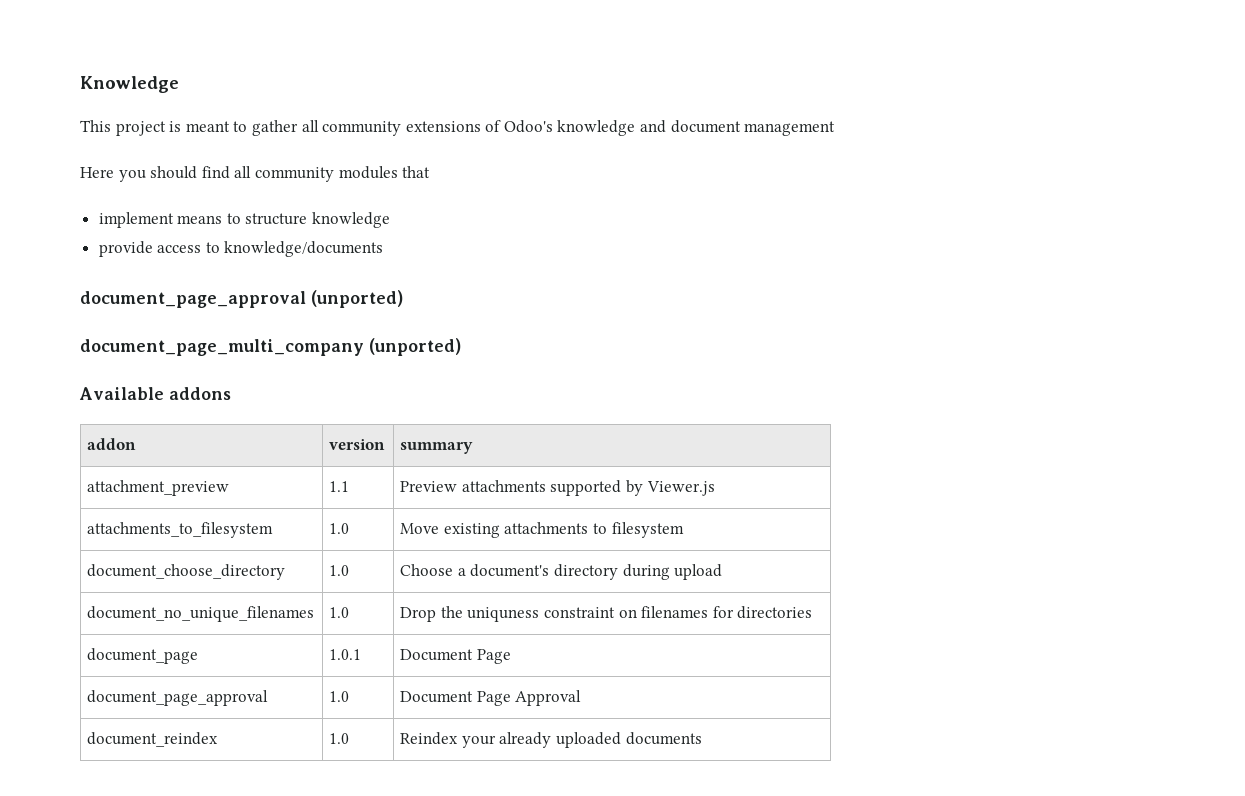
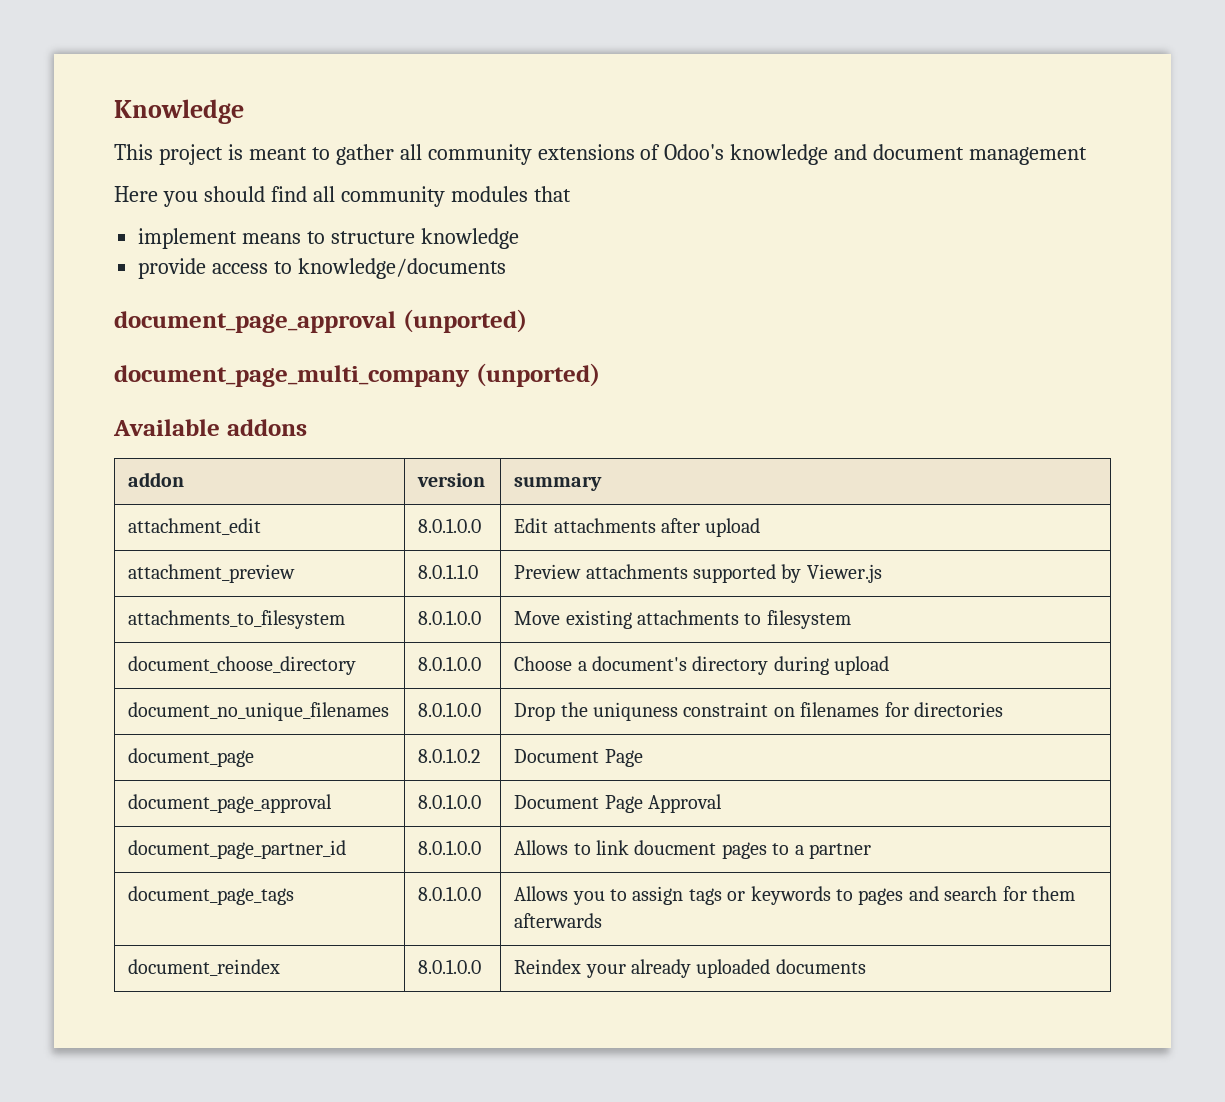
+ attachment_edit | 8.0.1.0.0 | Edit attachments after upload
- attachment_preview | 1.1 | Preview attachments supported by Viewer.js
+ attachment_preview | 8.0.1.1.0 | Preview attachments supported by Viewer.js
- attachments_to_filesystem | 1.0 | Move existing attachments to filesystem
+ attachments_to_filesystem | 8.0.1.0.0 | Move existing attachments to filesystem
- document_choose_directory | 1.0 | Choose a document's directory during upload
+ document_choose_directory | 8.0.1.0.0 | Choose a document's directory during upload
- document_no_unique_filenames | 1.0 | Drop the uniquness constraint on filenames for directories
+ document_no_unique_filenames | 8.0.1.0.0 | Drop the uniquness constraint on filenames for directories
- document_page | 1.0.1 | Document Page
+ document_page | 8.0.1.0.2 | Document Page
- document_page_approval | 1.0 | Document Page Approval
+ document_page_approval | 8.0.1.0.0 | Document Page Approval
+ document_page_partner_id | 8.0.1.0.0 | Allows to link doucment pages to a partner
+ document_page_tags | 8.0.1.0.0 | Allows you to assign tags or keywords to pages and search for them afterwards
- document_reindex | 1.0 | Reindex your already uploaded documents
+ document_reindex | 8.0.1.0.0 | Reindex your already uploaded documents

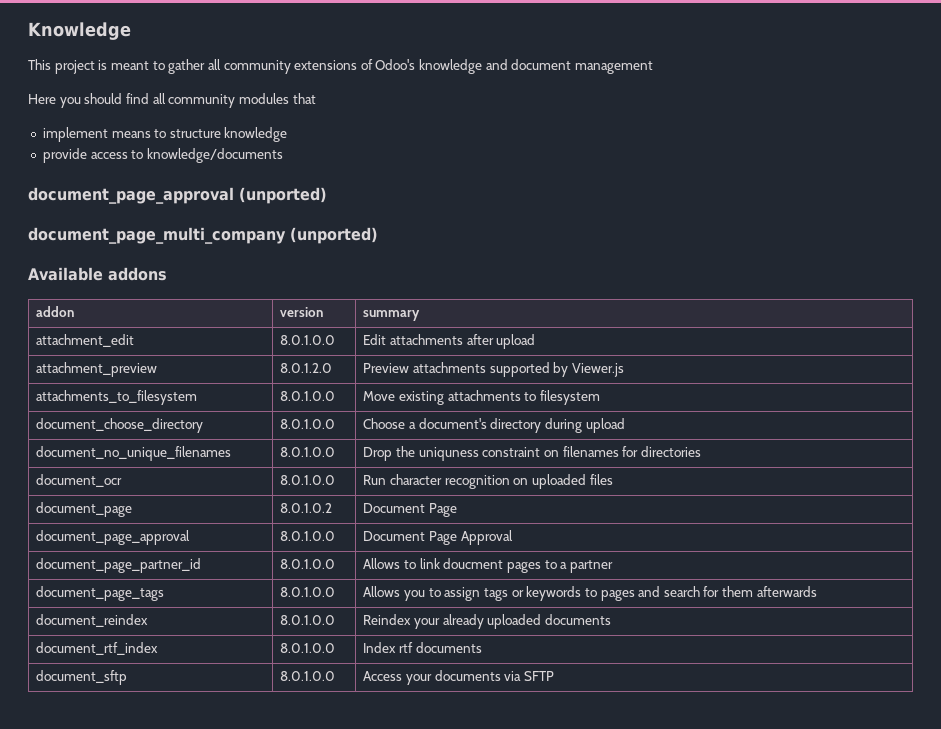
- attachment_preview | 8.0.1.1.0 | Preview attachments supported by Viewer.js
+ attachment_preview | 8.0.1.2.0 | Preview attachments supported by Viewer.js
+ document_ocr | 8.0.1.0.0 | Run character recognition on uploaded files
+ document_rtf_index | 8.0.1.0.0 | Index rtf documents
+ document_sftp | 8.0.1.0.0 | Access your documents via SFTP

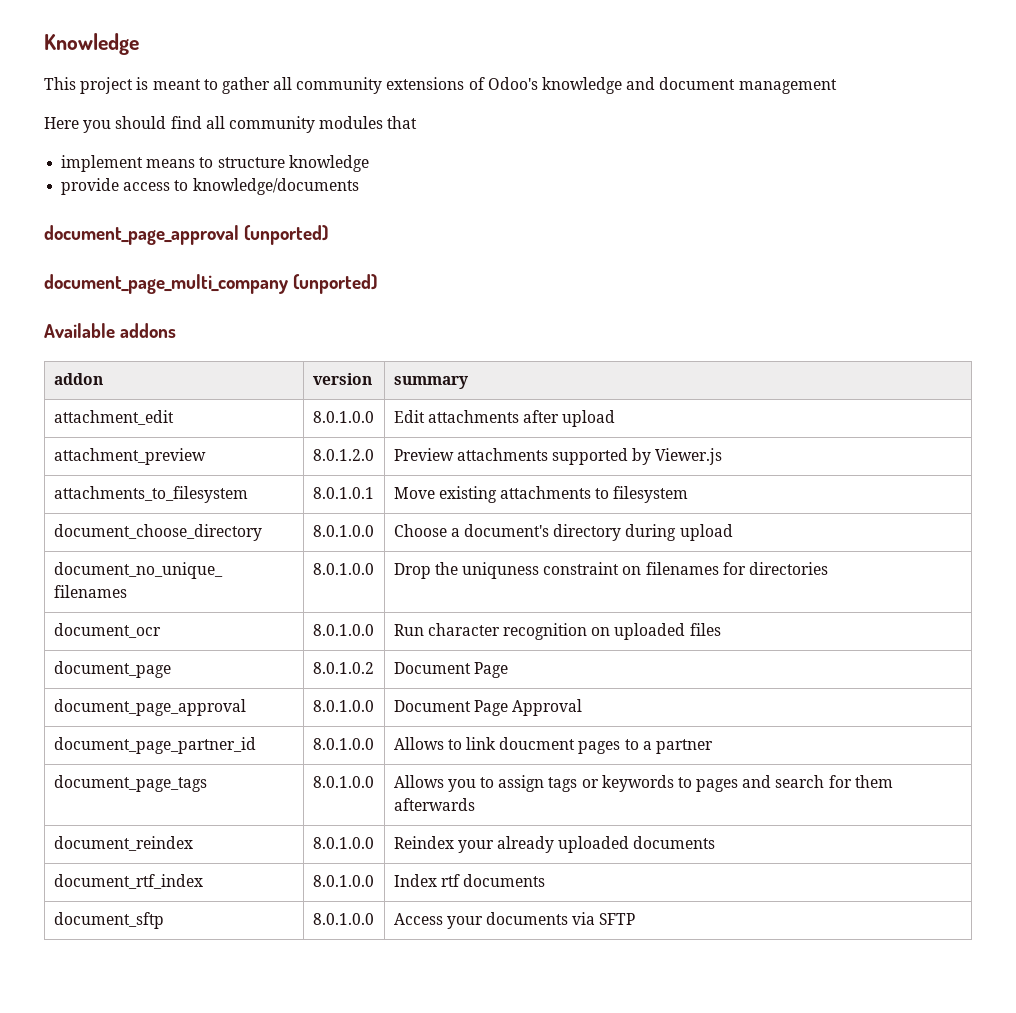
- attachments_to_filesystem | 8.0.1.0.0 | Move existing attachments to filesystem
+ attachments_to_filesystem | 8.0.1.0.1 | Move existing attachments to filesystem

